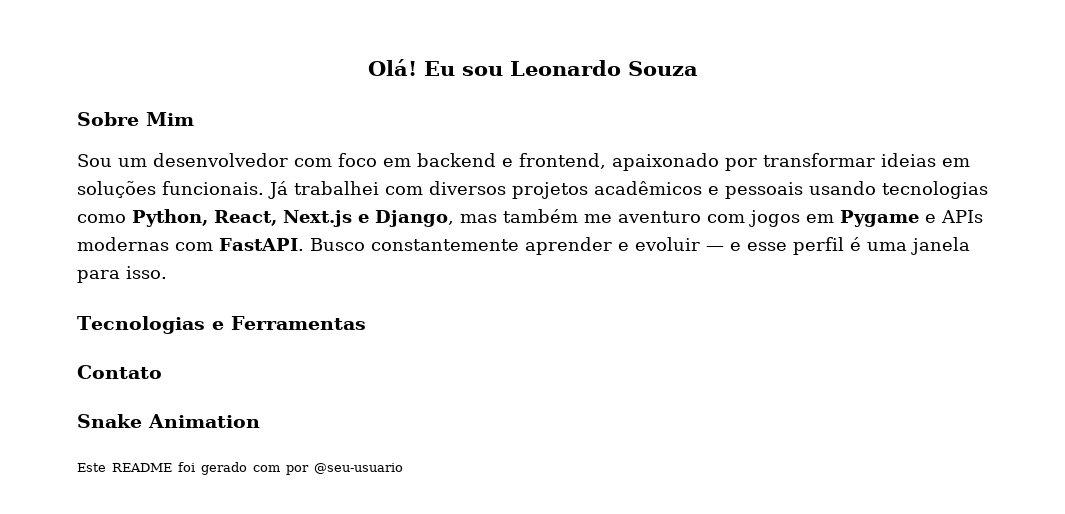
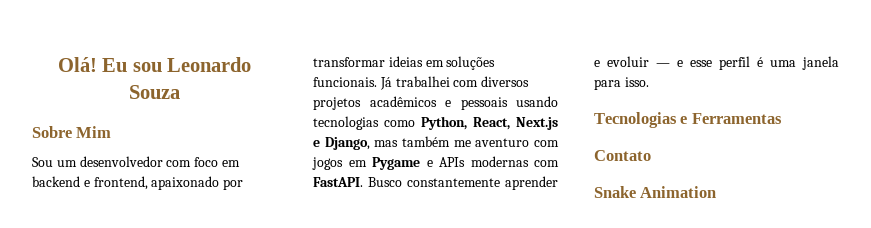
- Este README foi gerado com por @seu-usuario

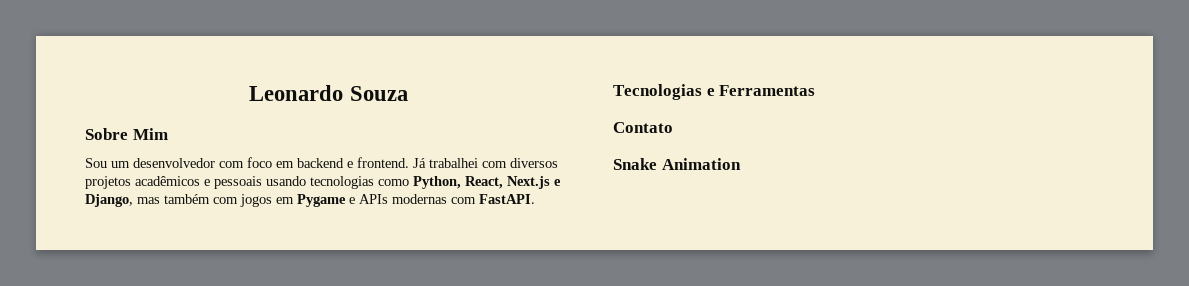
- Olá! Eu sou Leonardo Souza
+ Leonardo Souza
- Sou um desenvolvedor com foco em backend e frontend, apaixonado por transformar ideias em soluções funcionais.
+ Sou um desenvolvedor com foco em backend e frontend.
- Já trabalhei com diversos projetos acadêmicos e pessoais usando tecnologias como Python, React, Next.js e Django, mas também me aventuro com jogos em Pygame e APIs modernas com FastAPI. Busco constantemente aprender e evoluir — e esse perfil é uma janela para isso.
+ Já trabalhei com diversos projetos acadêmicos e pessoais usando tecnologias como Python, React, Next.js e Django, mas também com jogos em Pygame e APIs modernas com FastAPI.

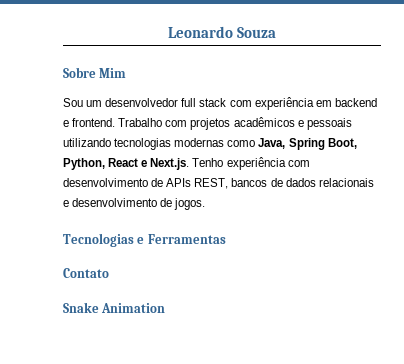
- Sou um desenvolvedor com foco em backend e frontend. Já trabalhei com diversos projetos acadêmicos e pessoais usando tecnologias como Python, React, Next.js e Django, mas também com jogos em Pygame e APIs modernas com FastAPI.
+ Sou um desenvolvedor full stack com experiência em backend e frontend. Trabalho com projetos acadêmicos e pessoais utilizando tecnologias modernas como Java, Spring Boot, Python, React e Next.js. Tenho experiência com desenvolvimento de APIs REST, bancos de dados relacionais e desenvolvimento de jogos.

